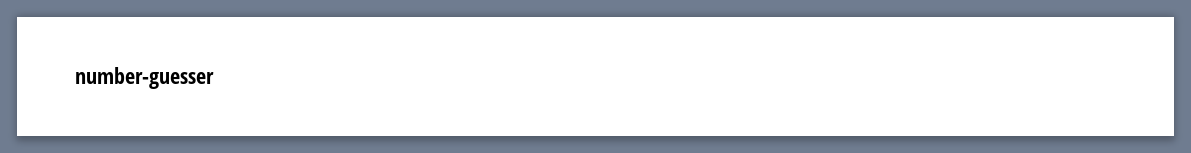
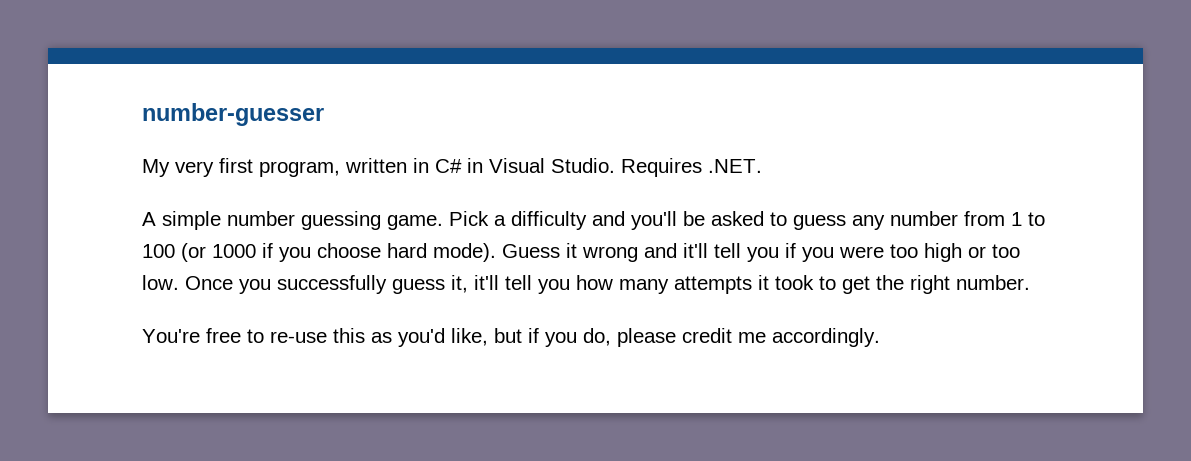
+ My very first program, written in C# in Visual Studio. Requires .NET.
+ A simple number guessing game. Pick a difficulty and you'll be asked to guess any number from 1 to 100 (or 1000 if you choose hard mode). Guess it wrong and it'll tell you if you were too high or too low. Once you successfully guess it, it'll tell you how many attempts it took to get the right number.
+ You're free to re-use this as you'd like, but if you do, please credit me accordingly.

